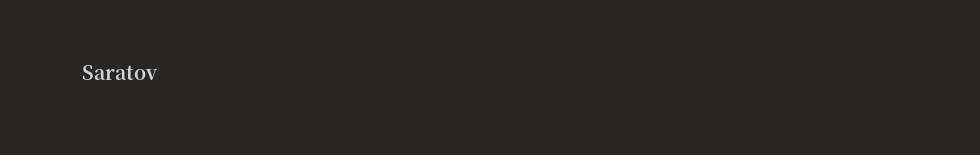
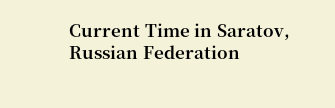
- Saratov
+ Current Time in Saratov, Russian Federation

